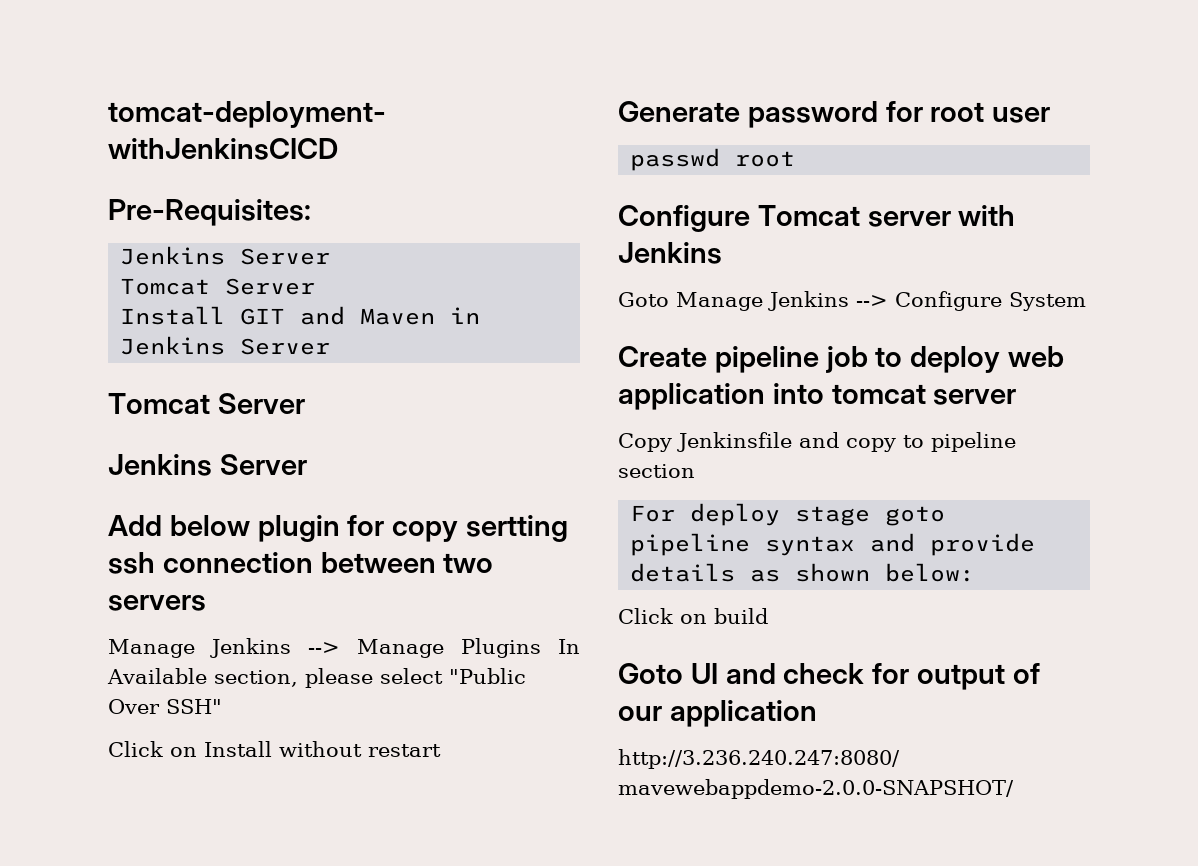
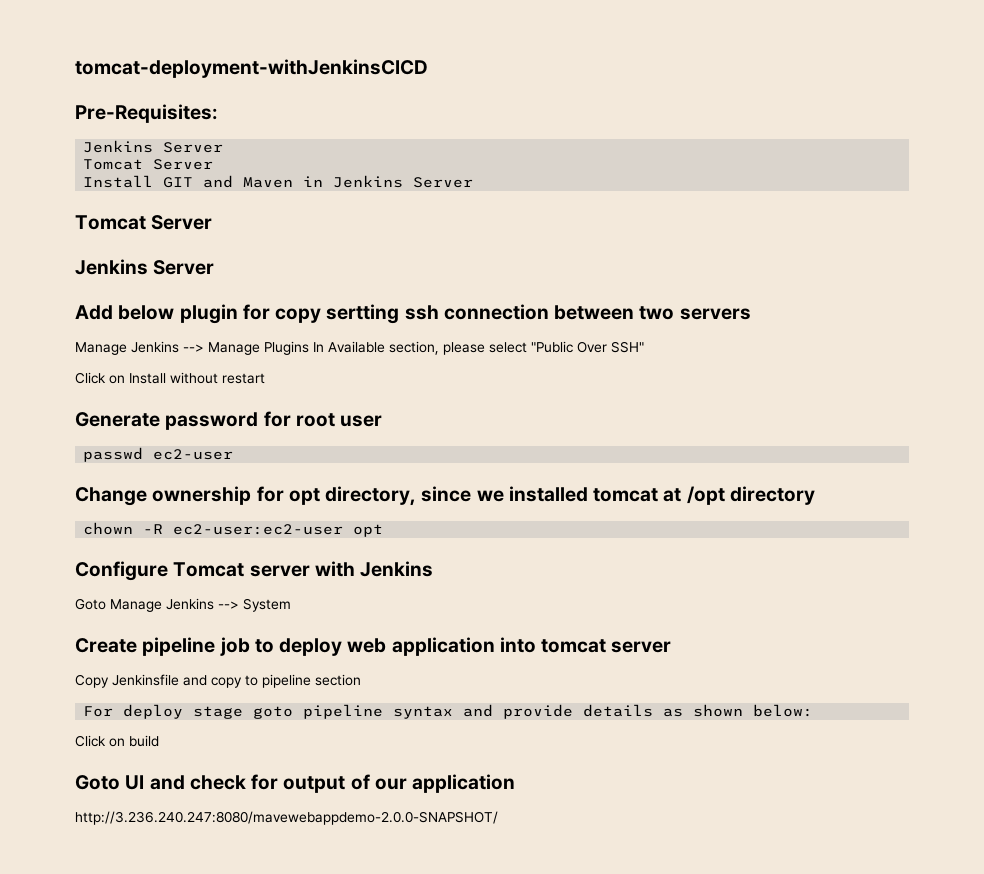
- passwd root
+ passwd ec2-user
+ Change ownership for opt directory, since we installed tomcat at /opt directory
+ chown -R ec2-user:ec2-user opt
- Goto Manage Jenkins --> Configure System
+ Goto Manage Jenkins --> System

